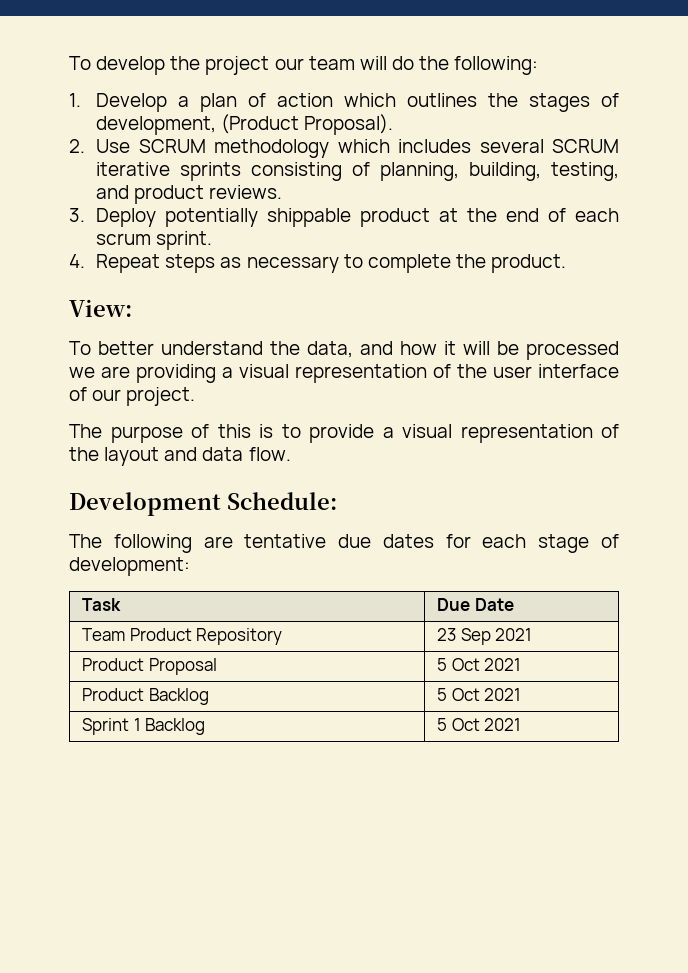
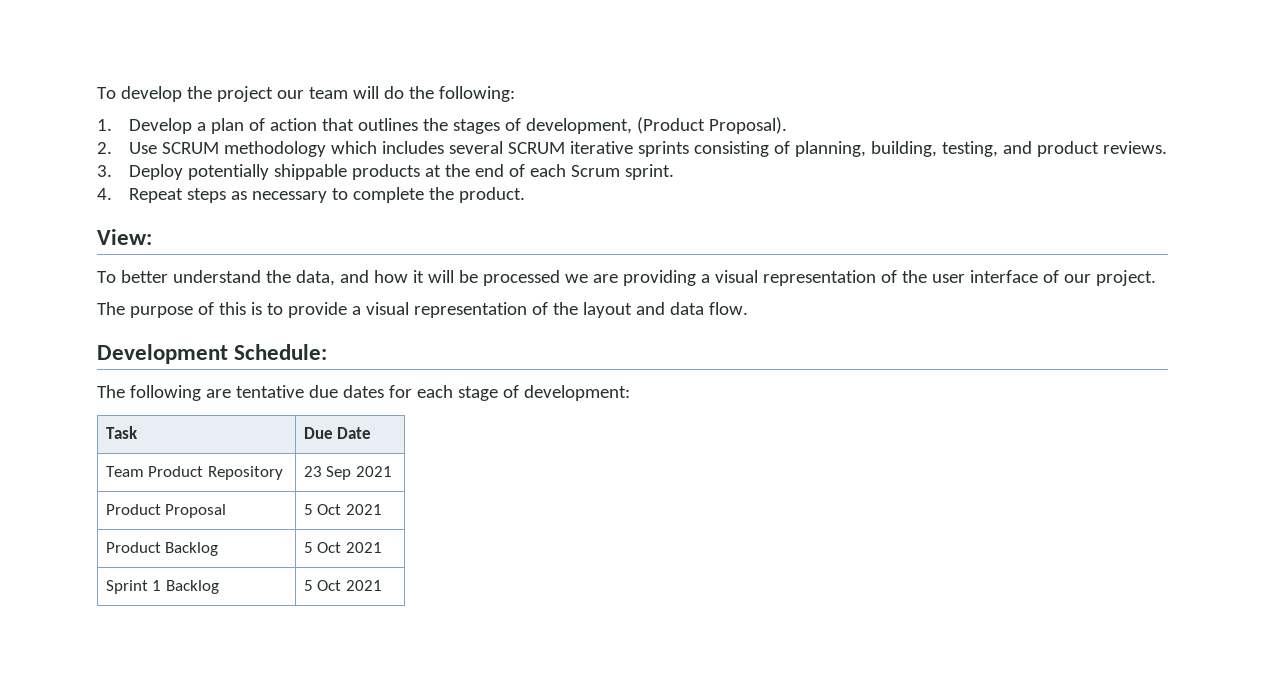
- 1. Develop a plan of action which outlines the stages of development, (Product Proposal).
+ 1. Develop a plan of action that outlines the stages of development, (Product Proposal).
- 3. Deploy potentially shippable product at the end of each scrum sprint.
+ 3. Deploy potentially shippable products at the end of each Scrum sprint.

